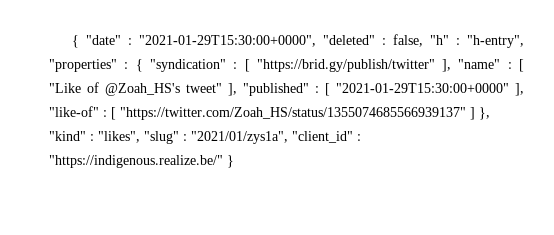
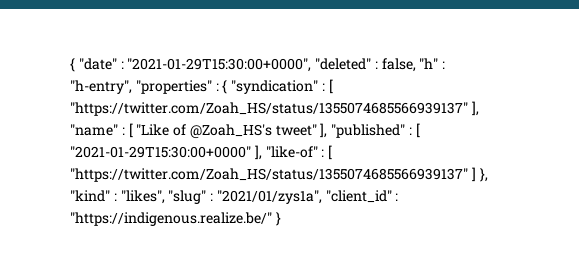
- { "date" : "2021-01-29T15:30:00+0000", "deleted" : false, "h" : "h-entry", "properties" : { "syndication" : [ "https://brid.gy/publish/twitter" ], "name" : [ "Like of @Zoah_HS's tweet" ], "published" : [ "2021-01-29T15:30:00+0000" ], "like-of" : [ "https://twitter.com/Zoah_HS/status/1355074685566939137" ] }, "kind" : "likes", "slug" : "2021/01/zys1a", "client_id" : "https://indigenous.realize.be/" }
+ { "date" : "2021-01-29T15:30:00+0000", "deleted" : false, "h" : "h-entry", "properties" : { "syndication" : [ "https://twitter.com/Zoah_HS/status/1355074685566939137" ], "name" : [ "Like of @Zoah_HS's tweet" ], "published" : [ "2021-01-29T15:30:00+0000" ], "like-of" : [ "https://twitter.com/Zoah_HS/status/1355074685566939137" ] }, "kind" : "likes", "slug" : "2021/01/zys1a", "client_id" : "https://indigenous.realize.be/" }

